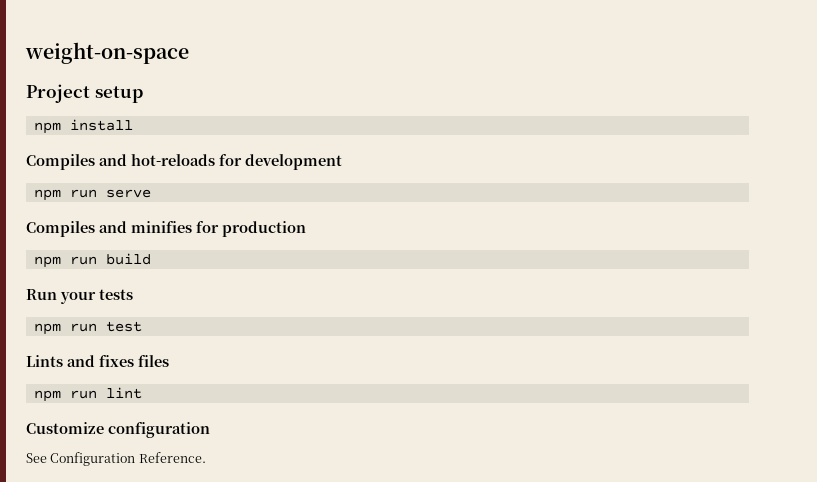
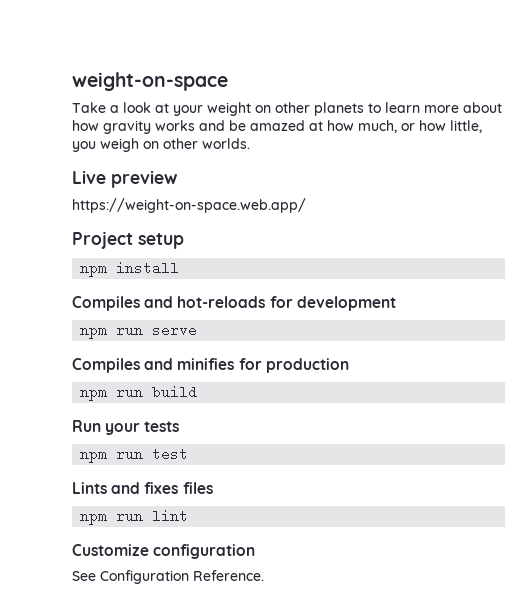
+ Take a look at your weight on other planets to learn more about how gravity works and be amazed at how much, or how little, you weigh on other worlds.
+ Live preview
+ https://weight-on-space.web.app/

